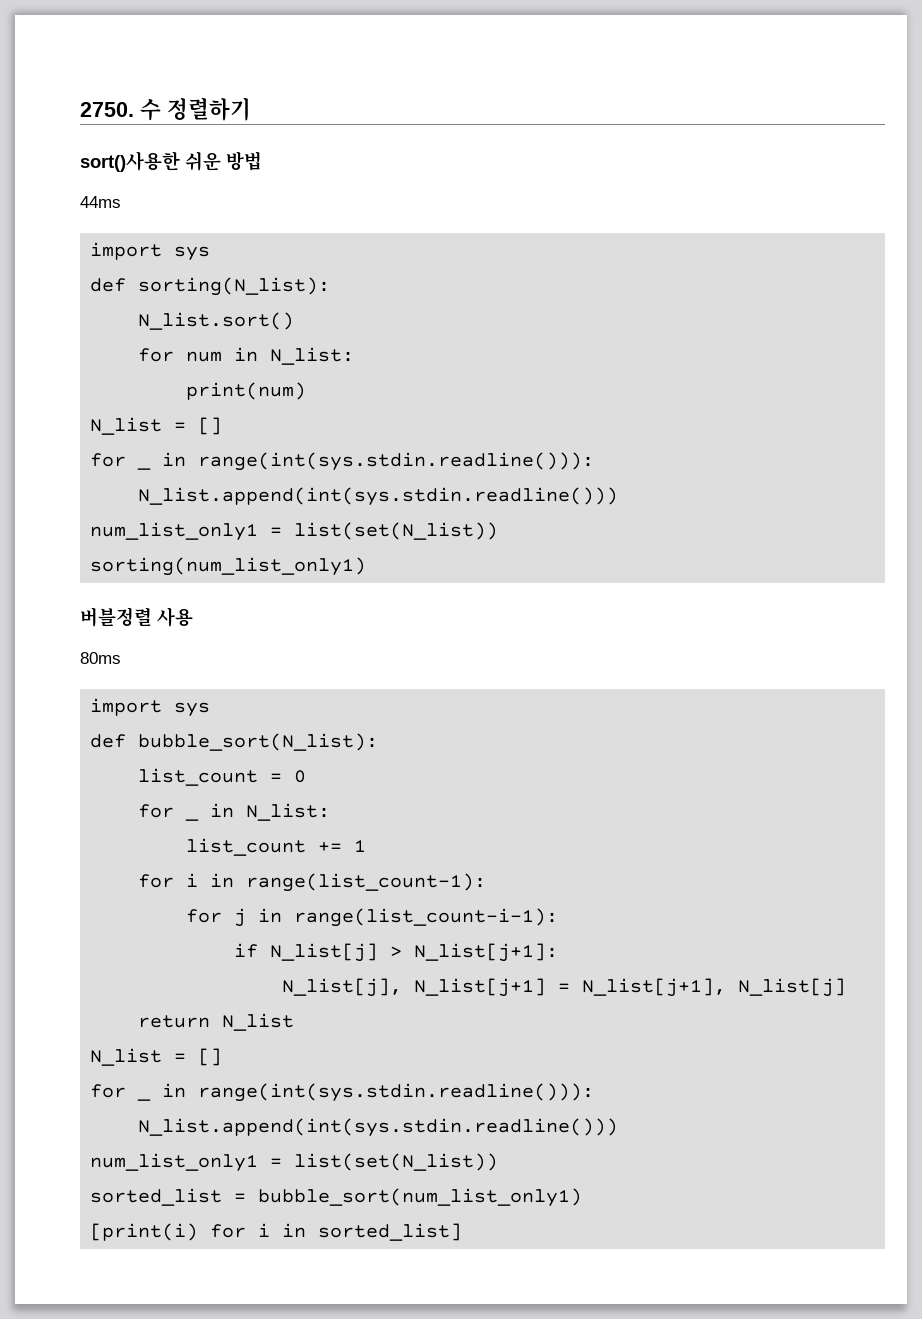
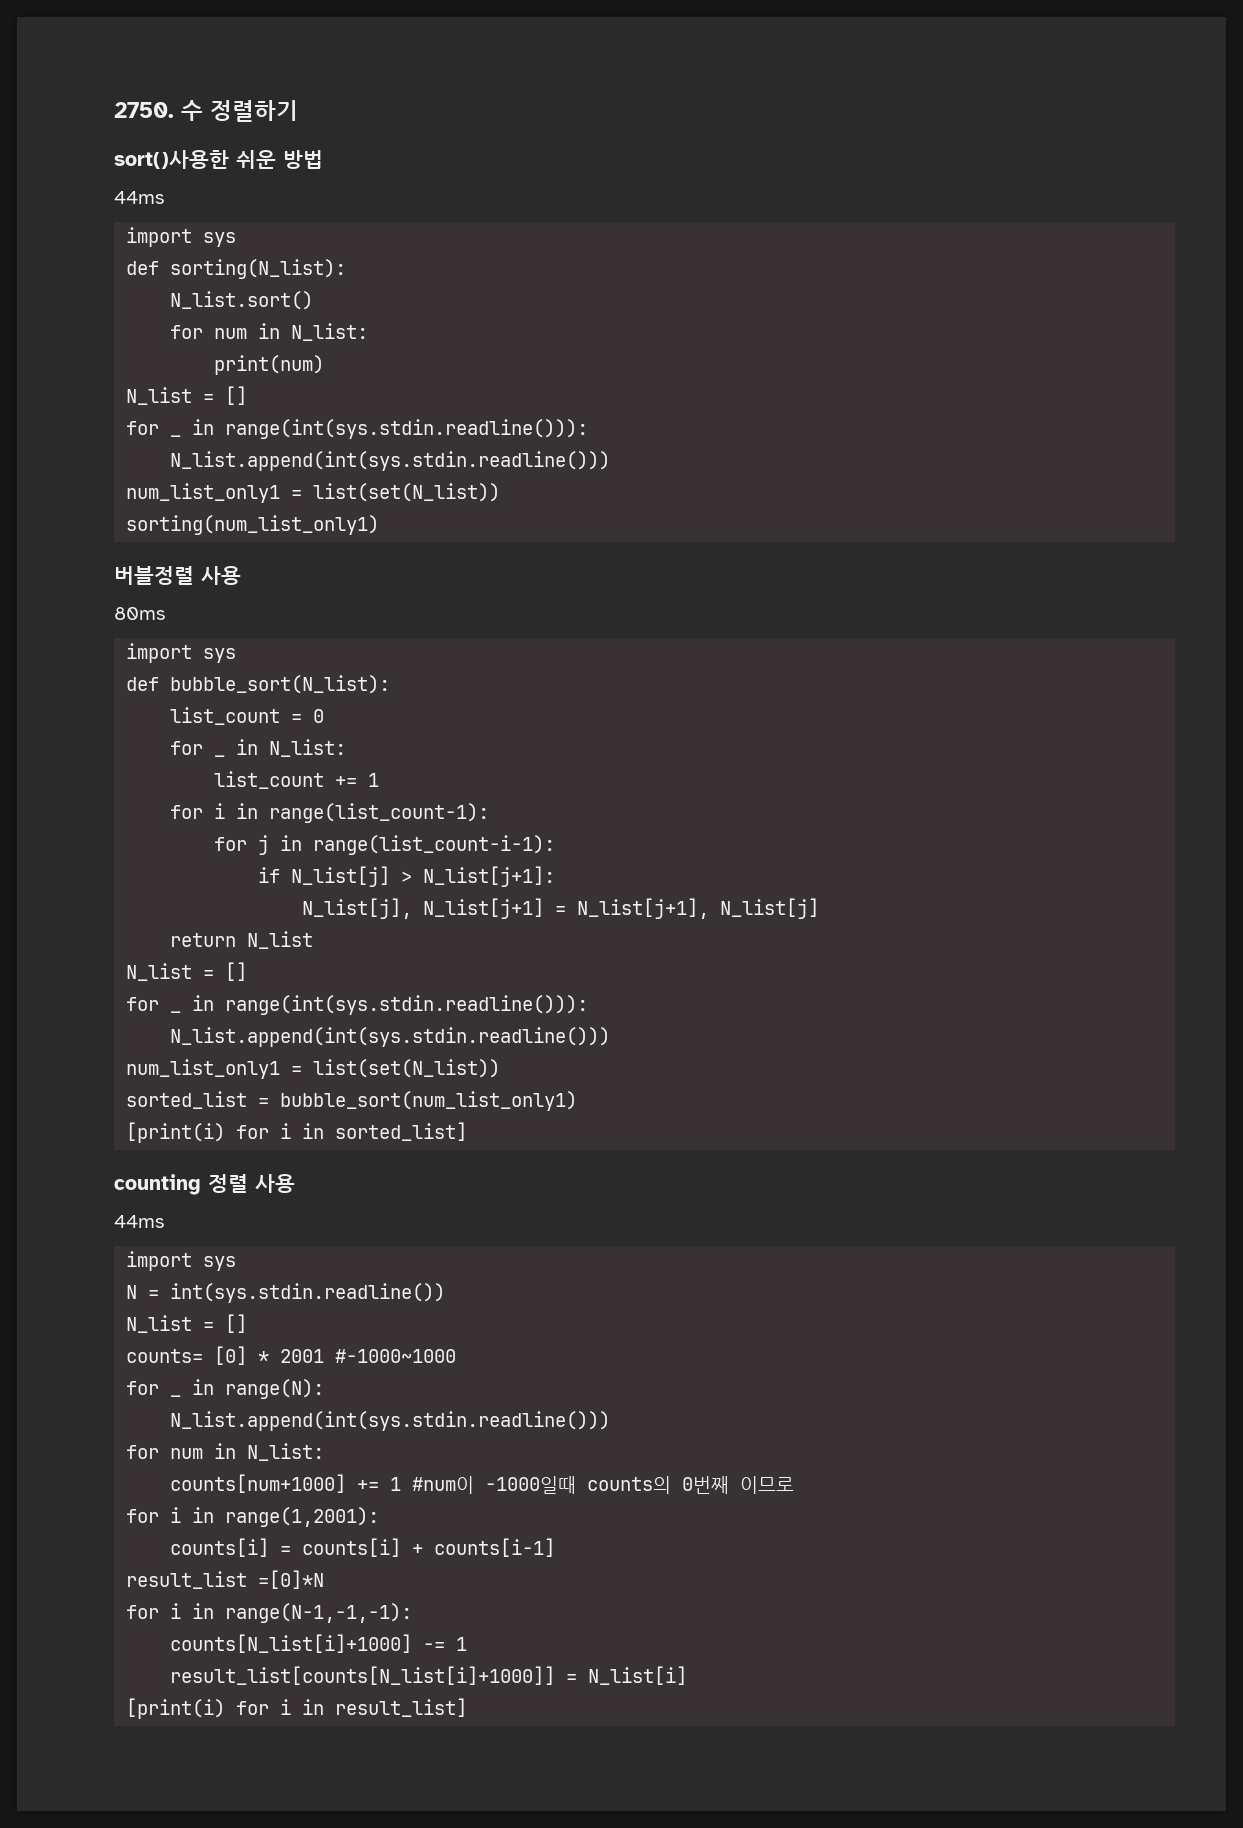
+ counting 정렬 사용
+ 44ms
+ import sys
+ N = int(sys.stdin.readline())
+ N_list = []
+ counts= [0] * 2001 #-1000~1000
+ for _ in range(N):
+ N_list.append(int(sys.stdin.readline()))
+ for num in N_list:
+ counts[num+1000] += 1 #num이 -1000일때 counts의 0번째 이므로
+ for i in range(1,2001):
+ counts[i] = counts[i] + counts[i-1]
+ result_list =[0]*N
+ for i in range(N-1,-1,-1):
+ counts[N_list[i]+1000] -= 1
+ result_list[counts[N_list[i]+1000]] = N_list[i]
+ [print(i) for i in result_list]

